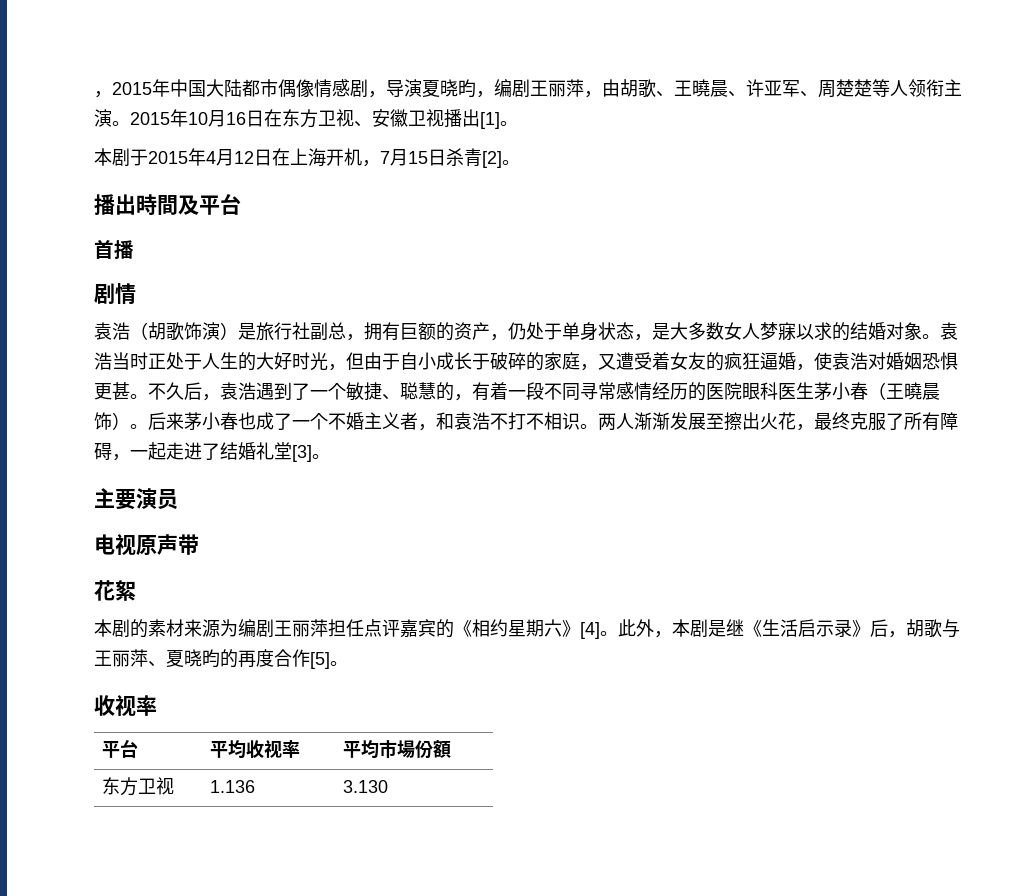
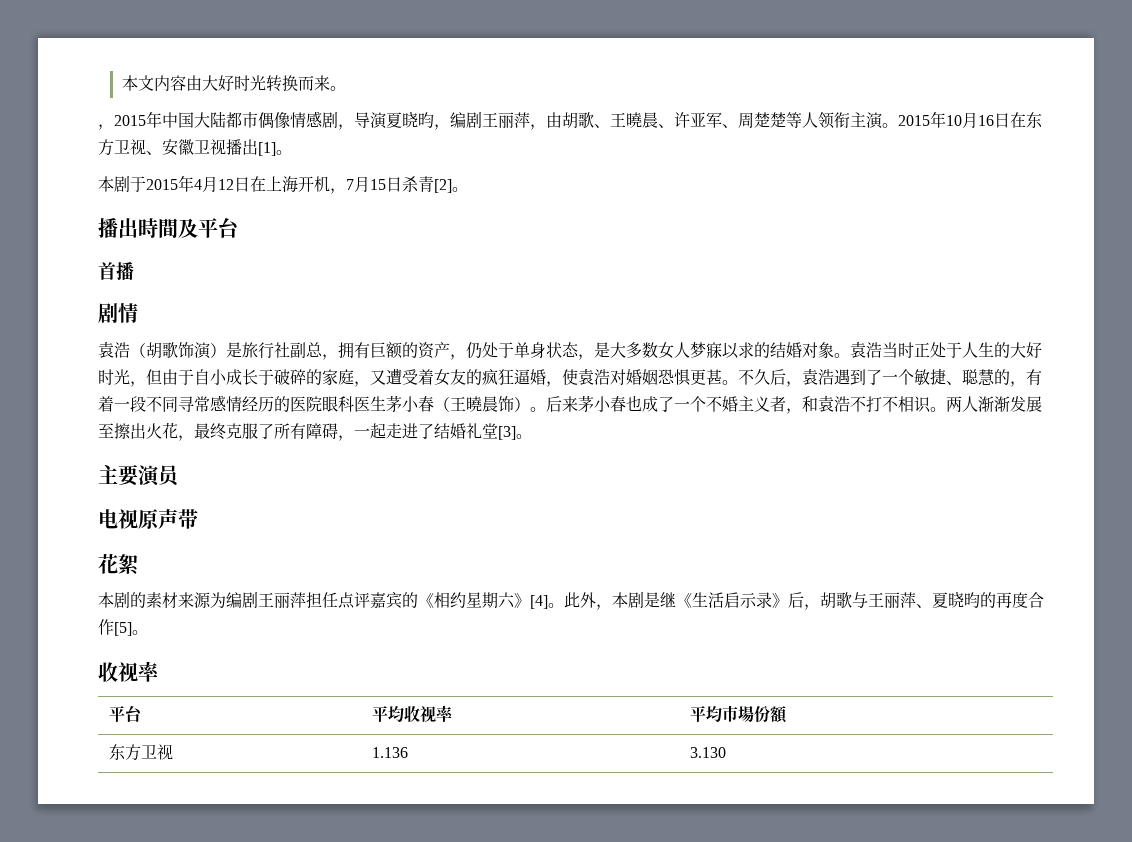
+ 本文内容由大好时光转换而来。

